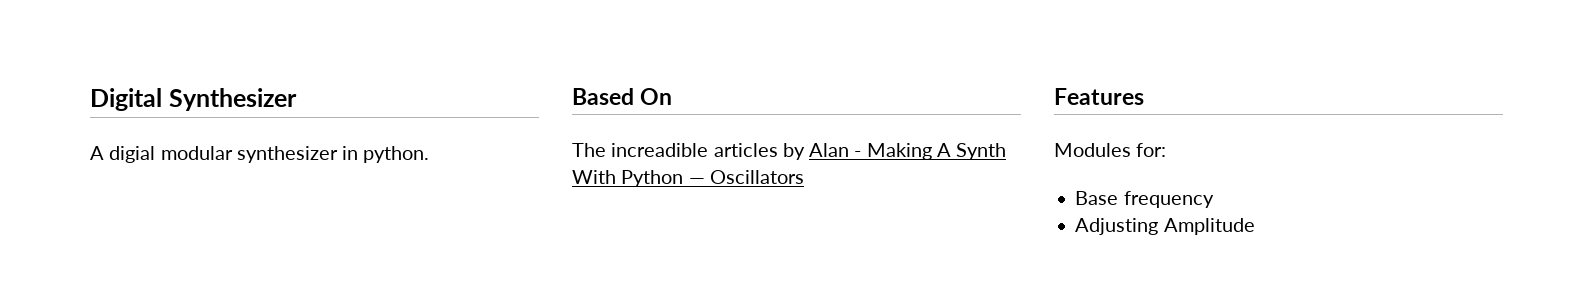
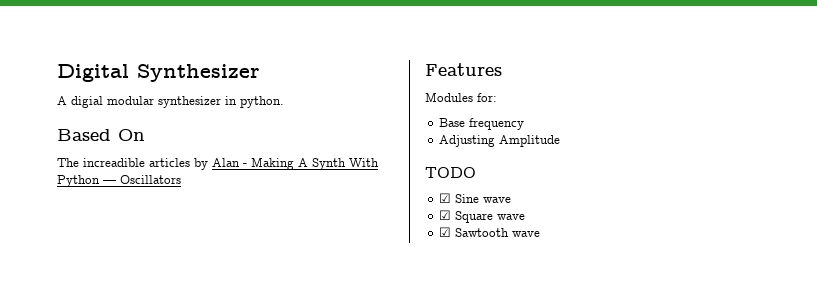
+ TODO
+ ☑ Sine wave
+ ☑ Square wave
+ ☑ Sawtooth wave

